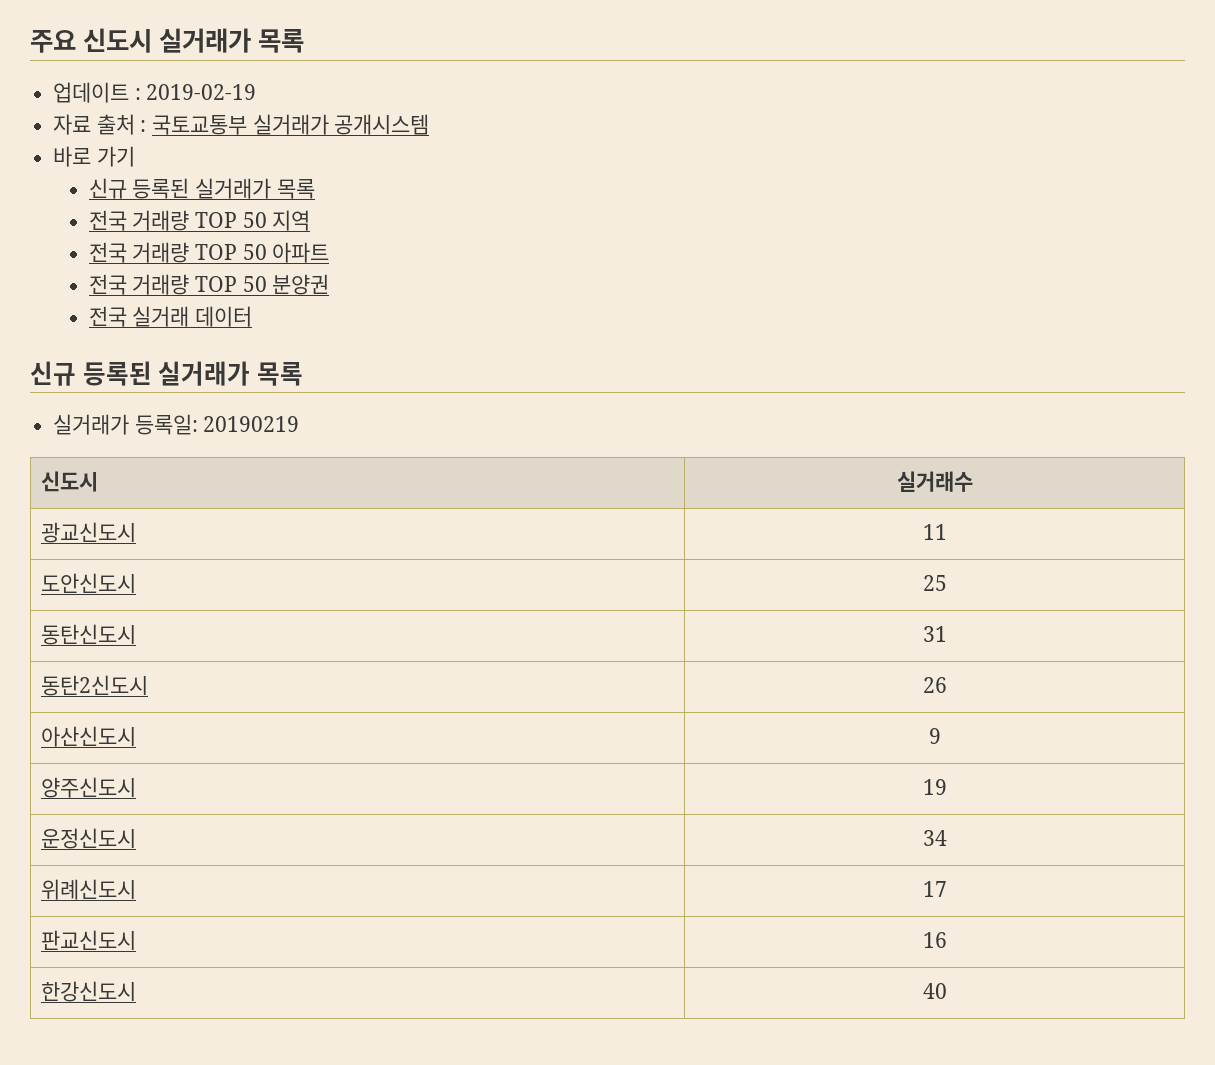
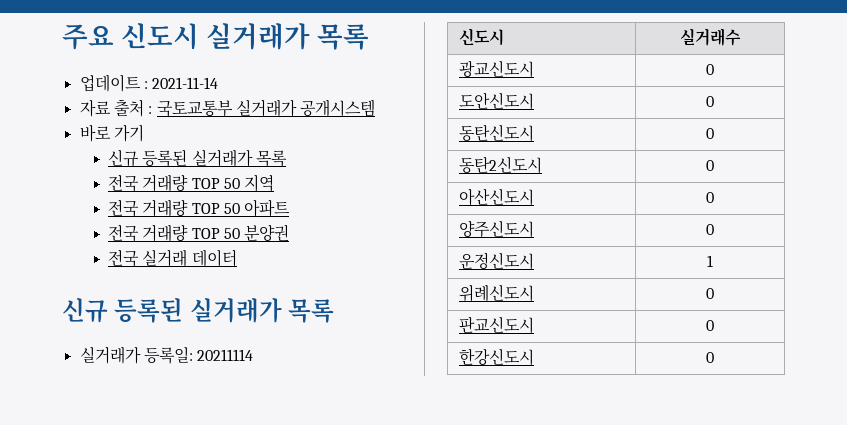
- 업데이트 : 2019-02-19
+ 업데이트 : 2021-11-14
- 실거래가 등록일: 20190219
+ 실거래가 등록일: 20211114
- 광교신도시 | 11
+ 광교신도시 | 0
- 도안신도시 | 25
+ 도안신도시 | 0
- 동탄신도시 | 31
+ 동탄신도시 | 0
- 동탄2신도시 | 26
+ 동탄2신도시 | 0
- 아산신도시 | 9
+ 아산신도시 | 0
- 양주신도시 | 19
+ 양주신도시 | 0
- 운정신도시 | 34
+ 운정신도시 | 1
- 위례신도시 | 17
+ 위례신도시 | 0
- 판교신도시 | 16
+ 판교신도시 | 0
- 한강신도시 | 40
+ 한강신도시 | 0

